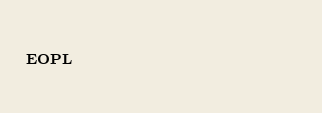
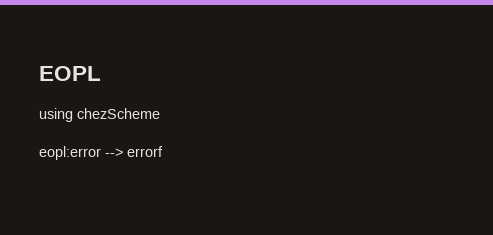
+ using chezScheme
+ eopl:error --> errorf

